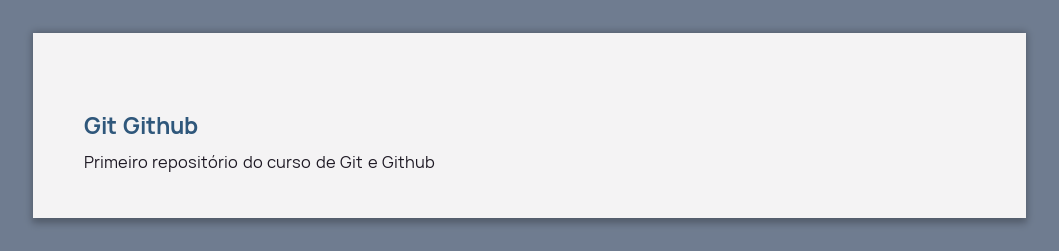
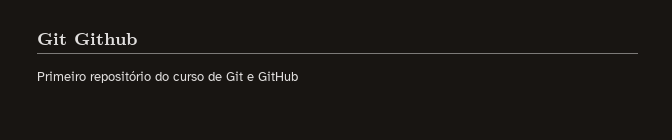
- Primeiro repositório do curso de Git e Github
+ Primeiro repositório do curso de Git e GitHub

